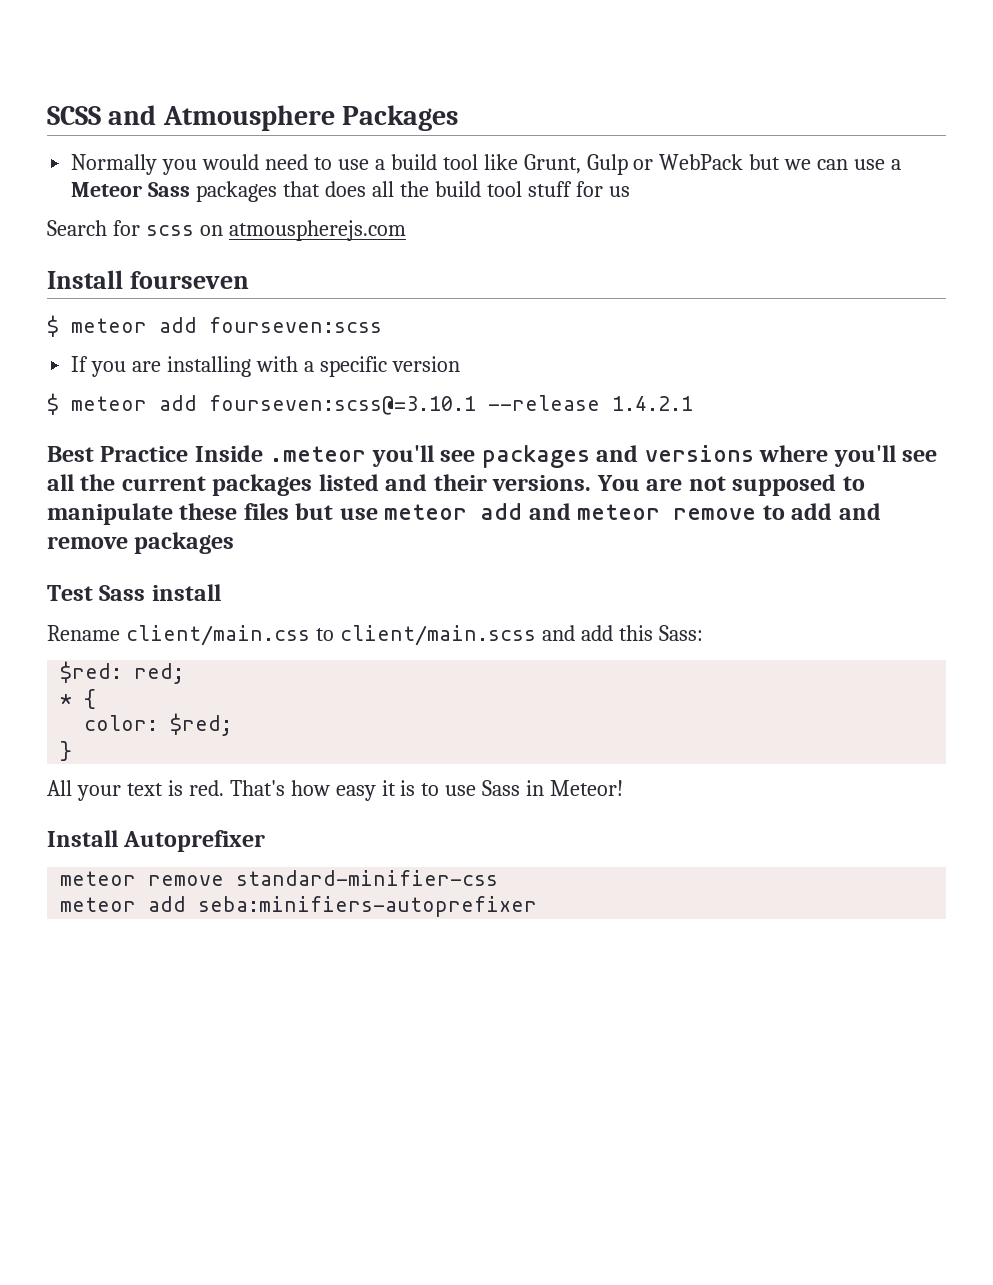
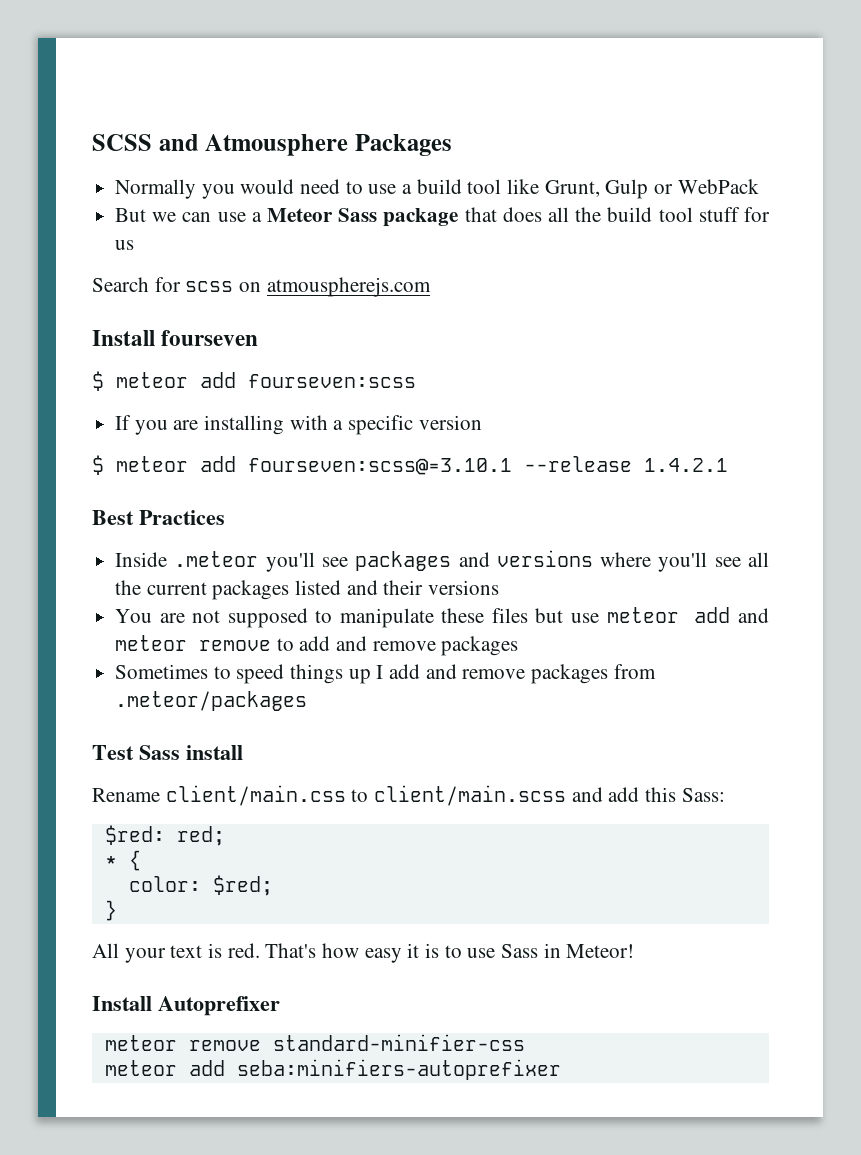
- Normally you would need to use a build tool like Grunt, Gulp or WebPack but we can use a Meteor Sass packages that does all the build tool stuff for us
+ Normally you would need to use a build tool like Grunt, Gulp or WebPack
+ But we can use a Meteor Sass package that does all the build tool stuff for us
- Best Practice Inside .meteor you'll see packages and versions where you'll see all the current packages listed and their versions. You are not supposed to manipulate these files but use meteor add and meteor remove to add and remove packages
+ Best Practices
+ Inside .meteor you'll see packages and versions where you'll see all the current packages listed and their versions
+ You are not supposed to manipulate these files but use meteor add and meteor remove to add and remove packages
+ Sometimes to speed things up I add and remove packages from .meteor/packages

